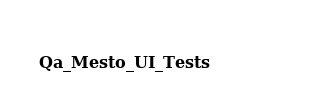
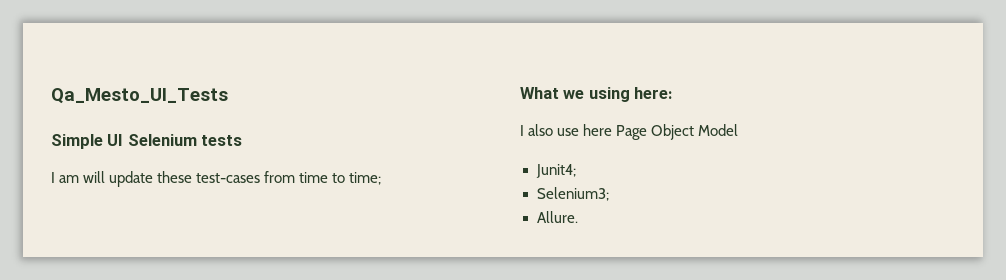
+ Simple UI Selenium tests
+ I am will update these test-cases from time to time;
+ What we using here:
+ I also use here Page Object Model
+ Junit4;
+ Selenium3;
+ Allure.

